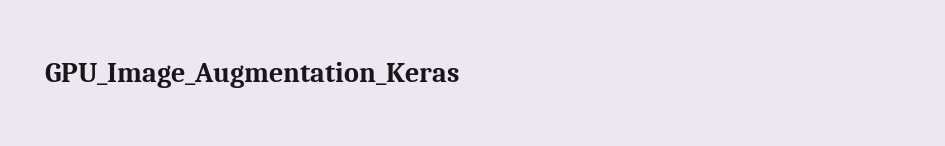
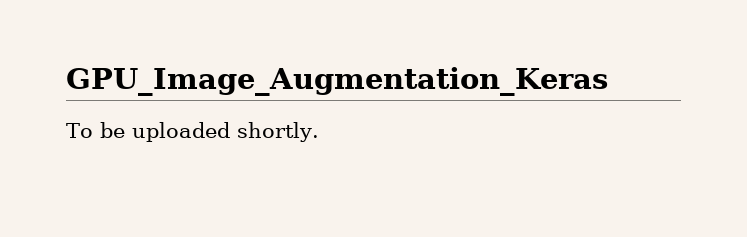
+ To be uploaded shortly.

